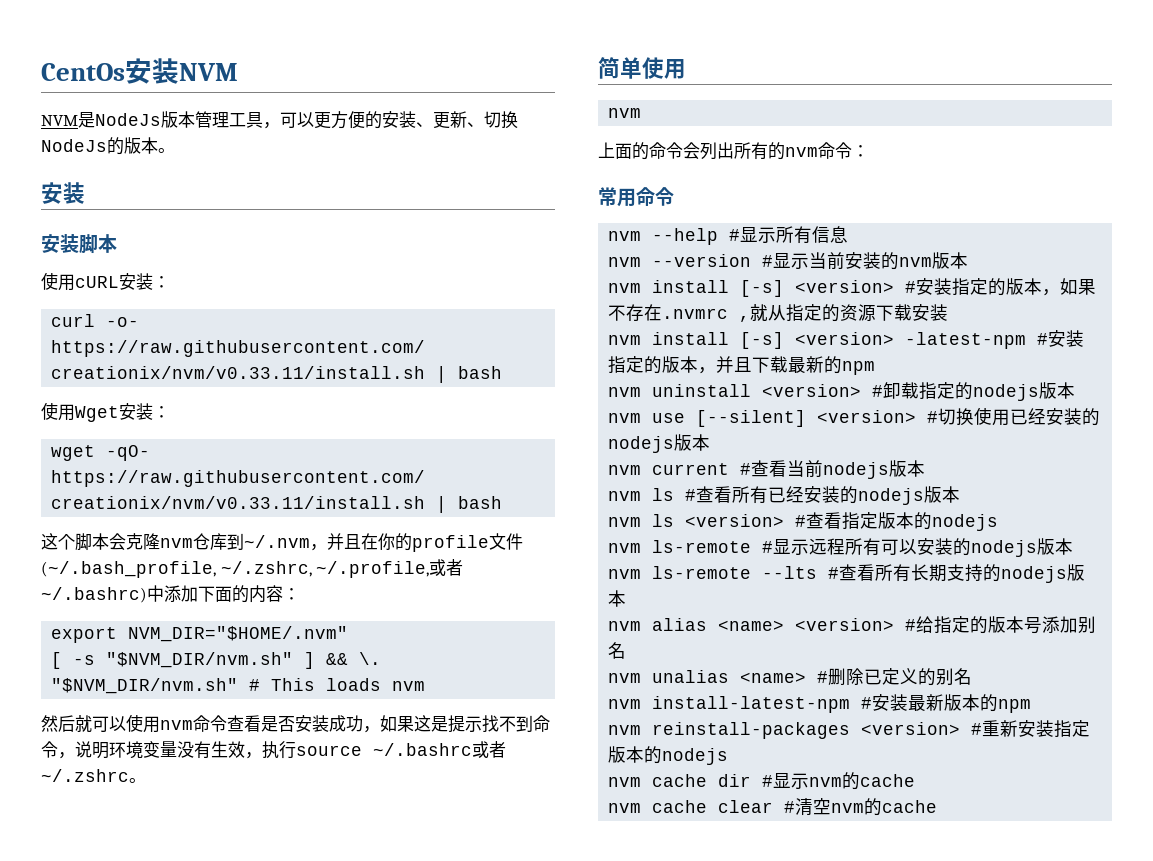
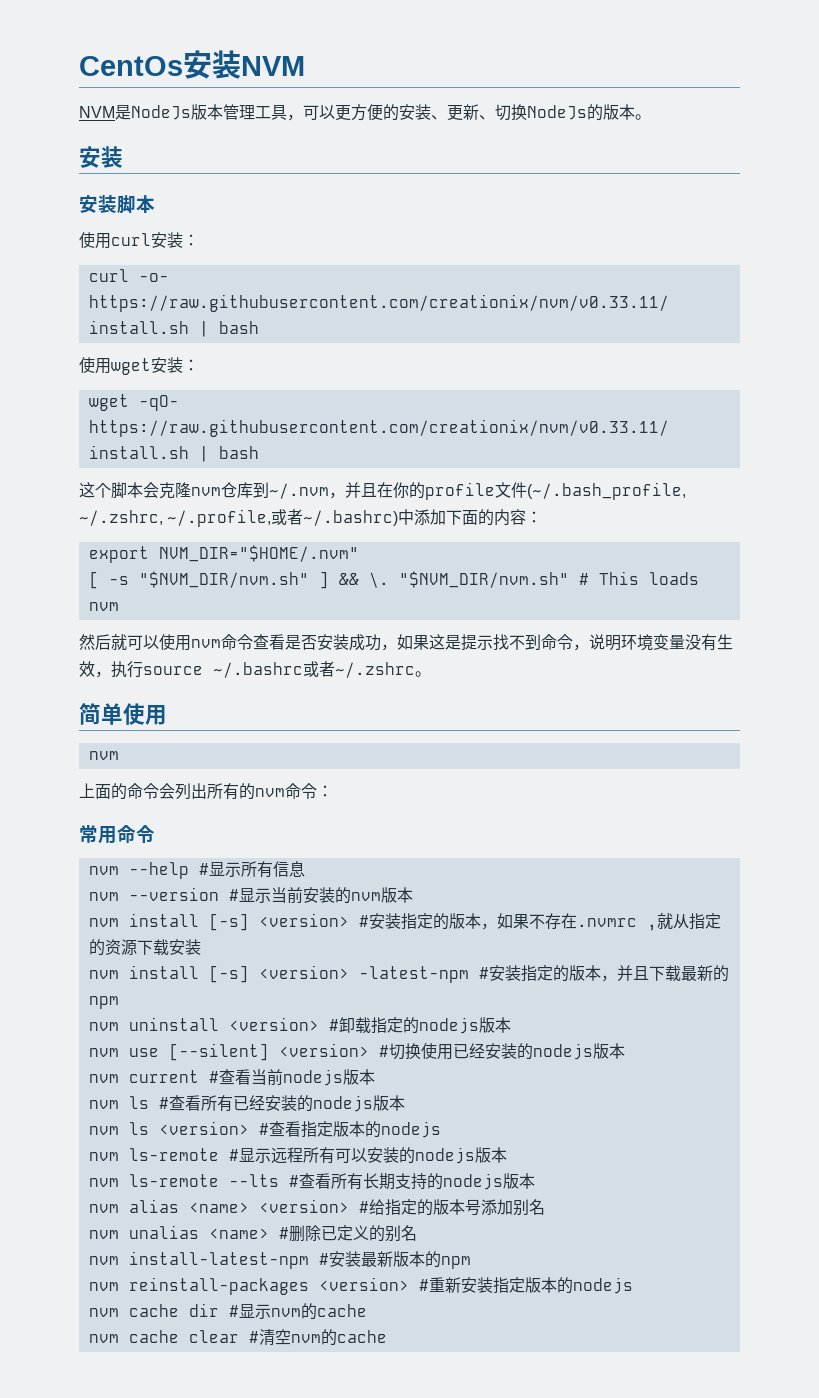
- 使用cURL安装：
+ 使用curl安装：
- 使用Wget安装：
+ 使用wget安装：

